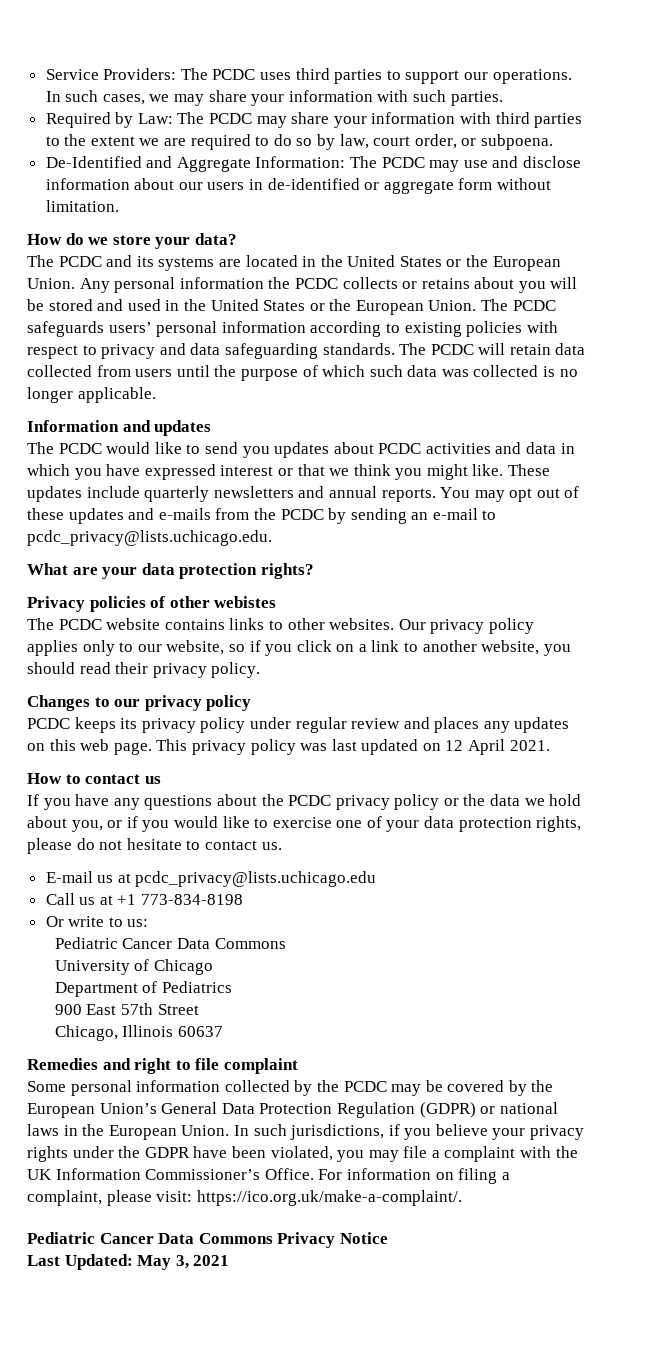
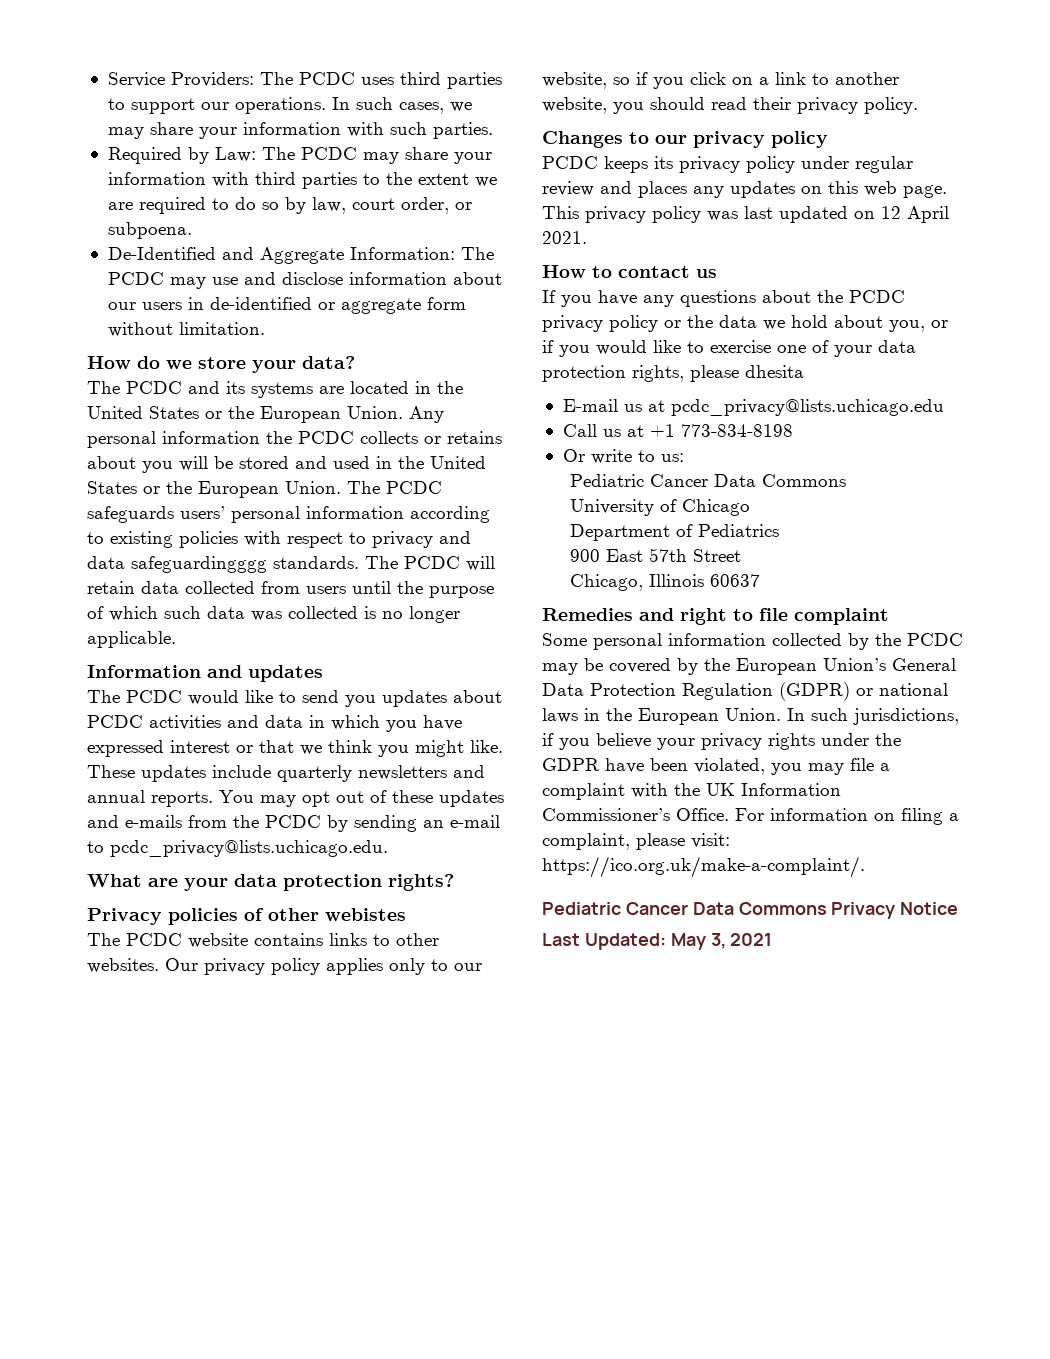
- The PCDC safeguards users’ personal information according to existing policies with respect to privacy and data safeguarding standards.
+ The PCDC safeguards users’ personal information according to existing policies with respect to privacy and data safeguardingggg standards.
- If you have any questions about the PCDC privacy policy or the data we hold about you, or if you would like to exercise one of your data protection rights, please do not hesitate to contact us.
+ If you have any questions about the PCDC privacy policy or the data we hold about you, or if you would like to exercise one of your data protection rights, please dhesita

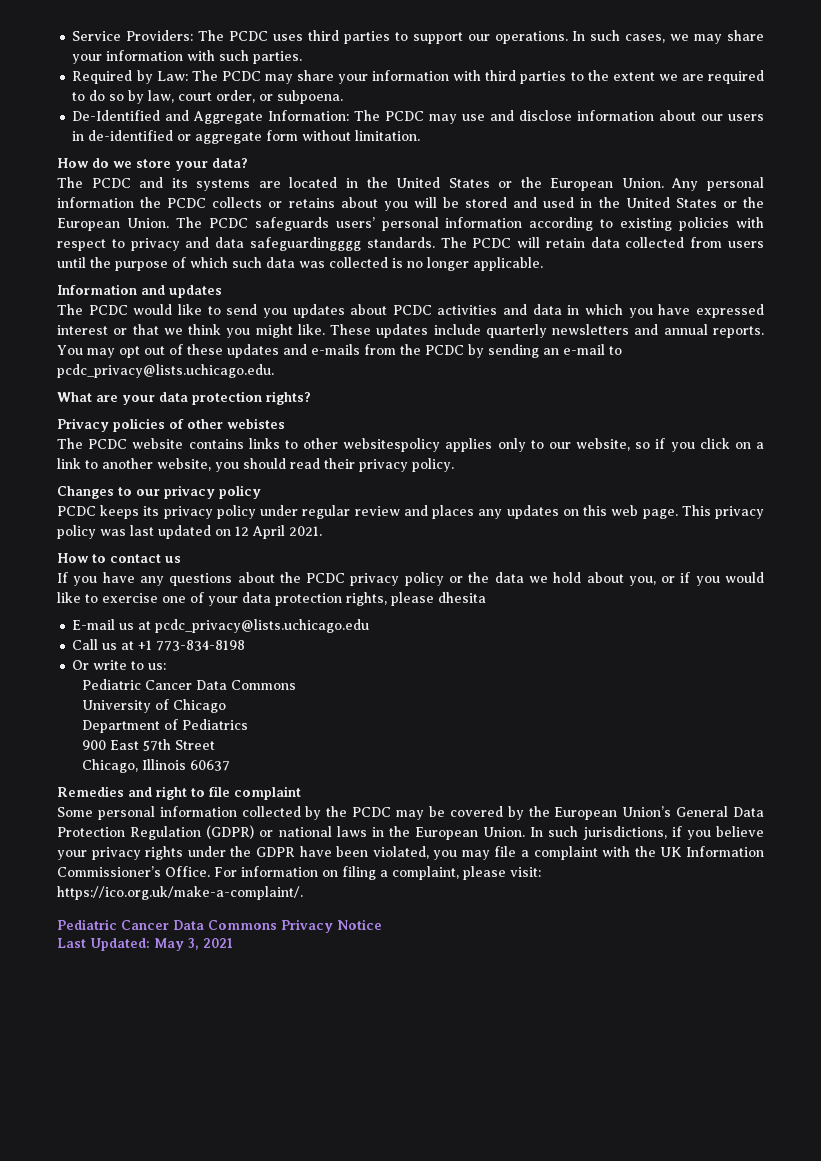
- The PCDC website contains links to other websites. Our privacy policy applies only to our website, so if you click on a link to another website, you should read their privacy policy.
+ The PCDC website contains links to other websitespolicy applies only to our website, so if you click on a link to another website, you should read their privacy policy.

